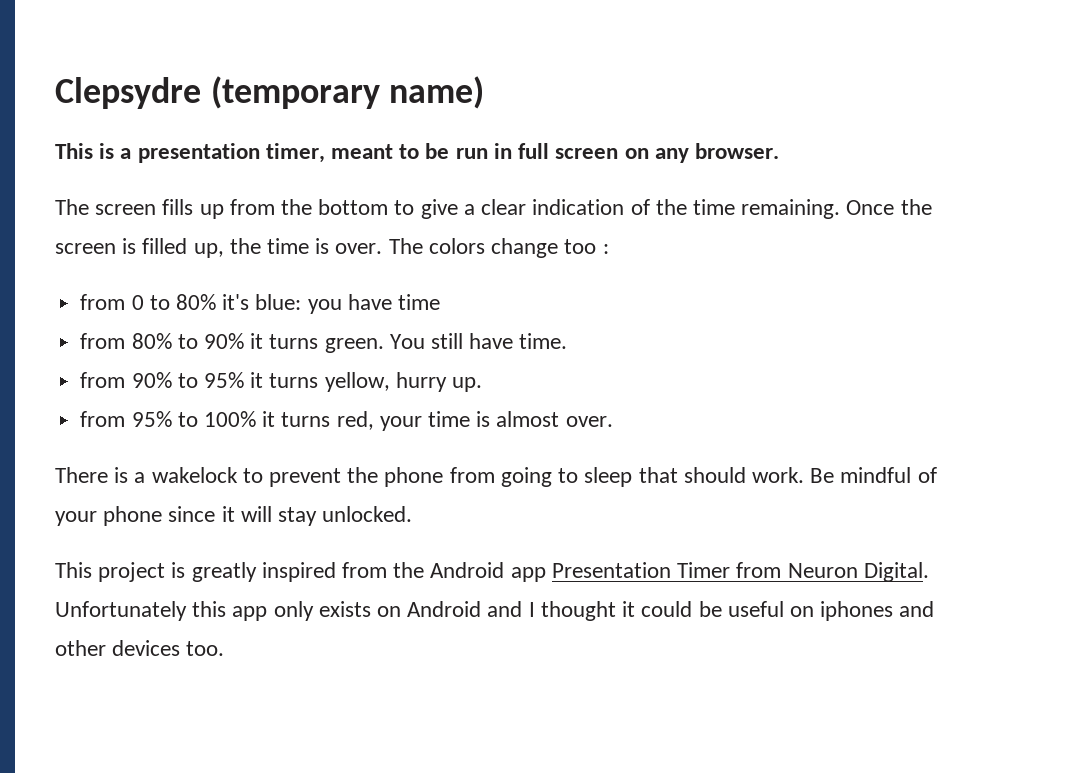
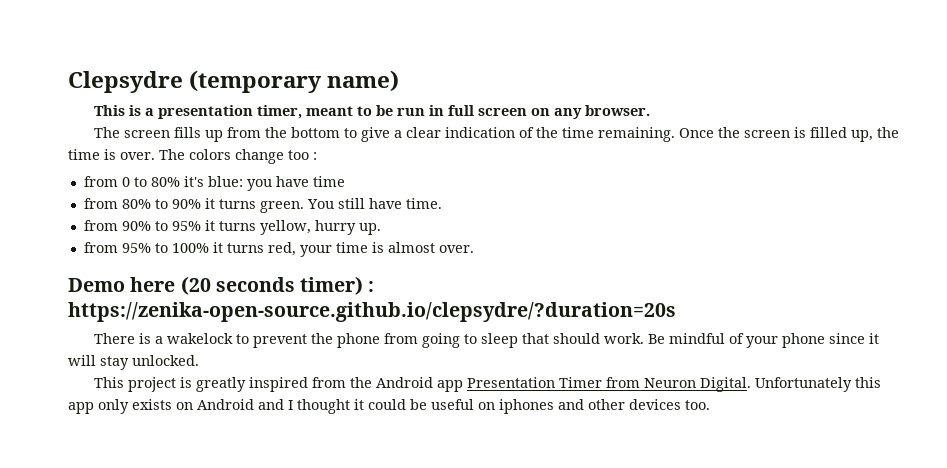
+ Demo here (20 seconds timer) : https://zenika-open-source.github.io/clepsydre/?duration=20s

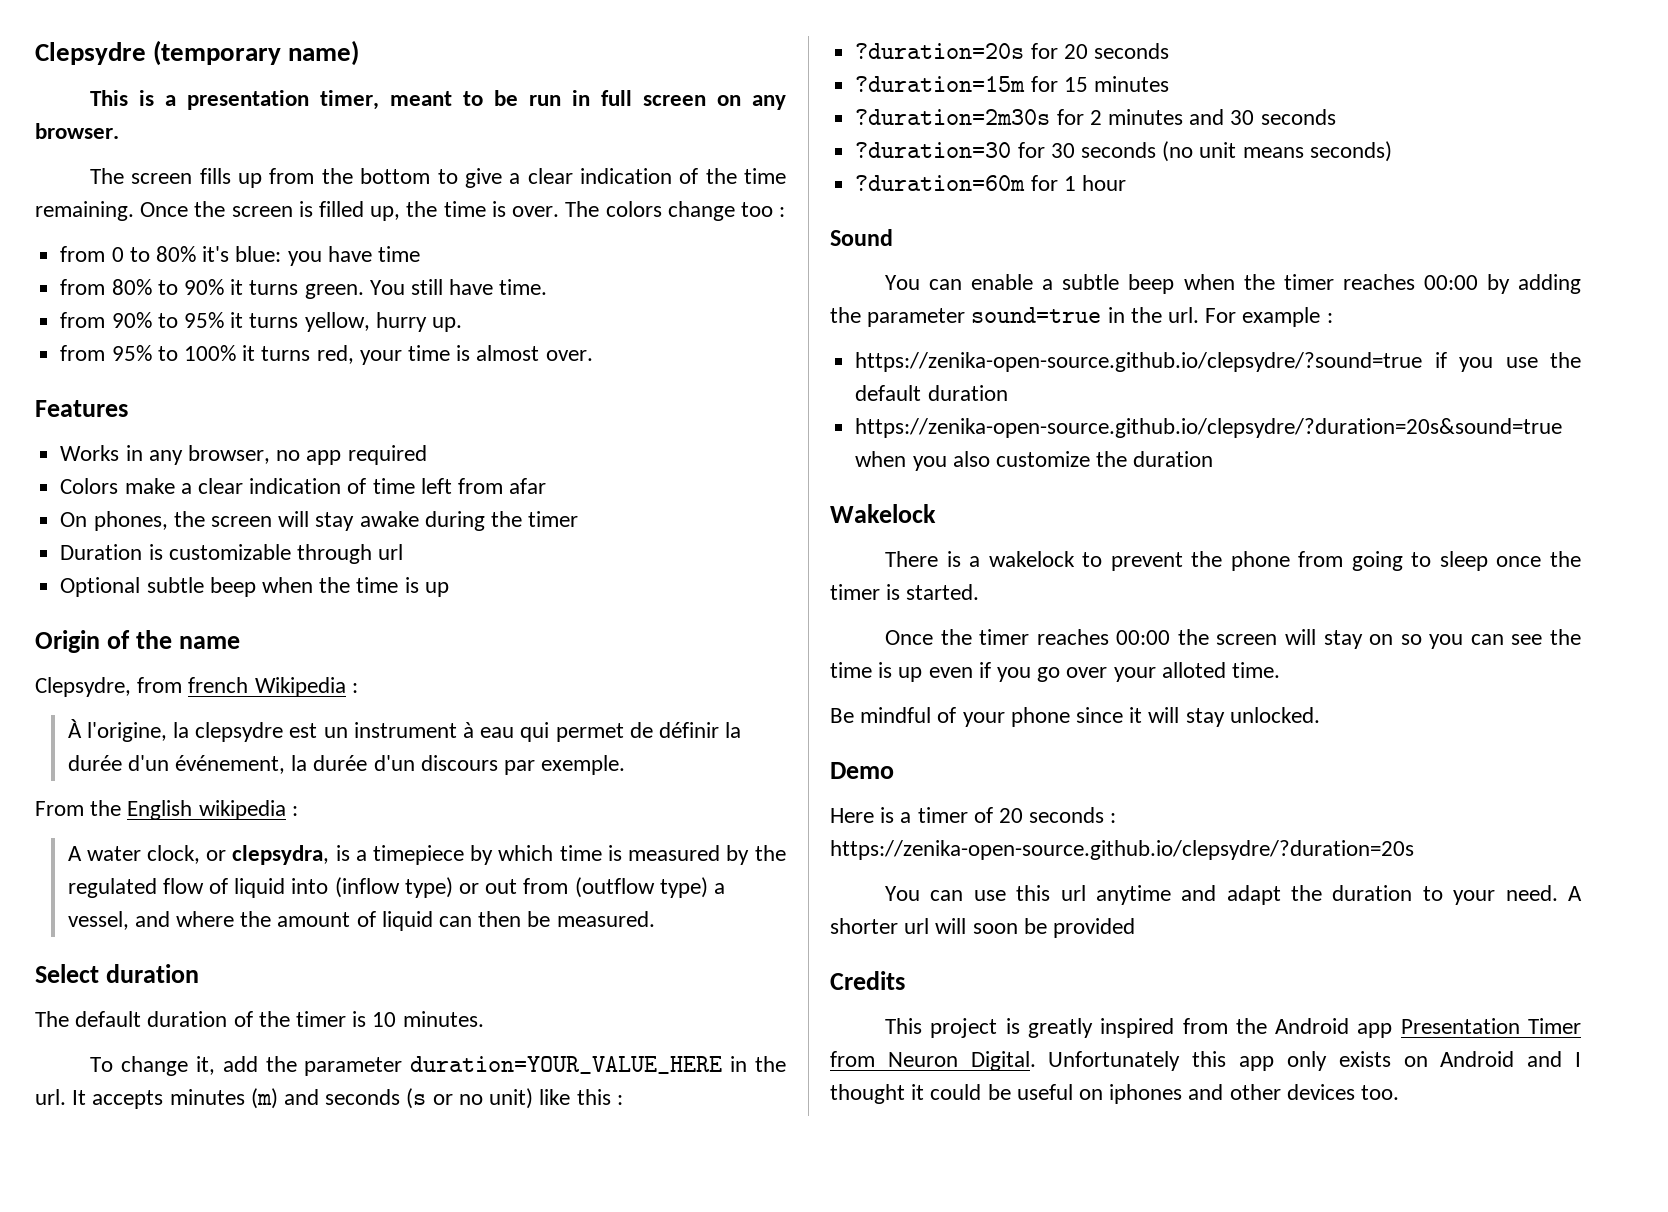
- Demo here (20 seconds timer) : https://zenika-open-source.github.io/clepsydre/?duration=20s
+ Features
+ Works in any browser, no app required
+ Colors make a clear indication of time left from afar
+ On phones, the screen will stay awake during the timer
+ Duration is customizable through url
+ Optional subtle beep when the time is up
+ Origin of the name
+ Clepsydre, from french Wikipedia :
+ À l'origine, la clepsydre est un instrument à eau qui permet de définir la durée d'un événement, la durée d'un discours par exemple.
+ From the English wikipedia :
+ A water clock, or clepsydra, is a timepiece by which time is measured by the regulated flow of liquid into (inflow type) or out from (outflow type) a vessel, and where the amount of liquid can then be measured.
+ Select duration
+ The default duration of the timer is 10 minutes.
+ To change it, add the parameter duration=YOUR_VALUE_HERE in the url. It accepts minutes (m) and seconds (s or no unit) like this :
+ ?duration=20s for 20 seconds
+ ?duration=15m for 15 minutes
+ ?duration=2m30s for 2 minutes and 30 seconds
+ ?duration=30 for 30 seconds (no unit means seconds)
+ ?duration=60m for 1 hour
+ Sound
+ You can enable a subtle beep when the timer reaches 00:00 by adding the parameter sound=true in the url. For example :
+ https://zenika-open-source.github.io/clepsydre/?sound=true if you use the default duration
+ https://zenika-open-source.github.io/clepsydre/?duration=20s&sound=true when you also customize the duration
+ Wakelock
- There is a wakelock to prevent the phone from going to sleep that should work. Be mindful of your phone since it will stay unlocked.
+ There is a wakelock to prevent the phone from going to sleep once the timer is started.
+ Once the timer reaches 00:00 the screen will stay on so you can see the time is up even if you go over your alloted time.
+ Be mindful of your phone since it will stay unlocked.
+ Demo
+ Here is a timer of 20 seconds : https://zenika-open-source.github.io/clepsydre/?duration=20s
+ You can use this url anytime and adapt the duration to your need. A shorter url will soon be provided
+ Credits

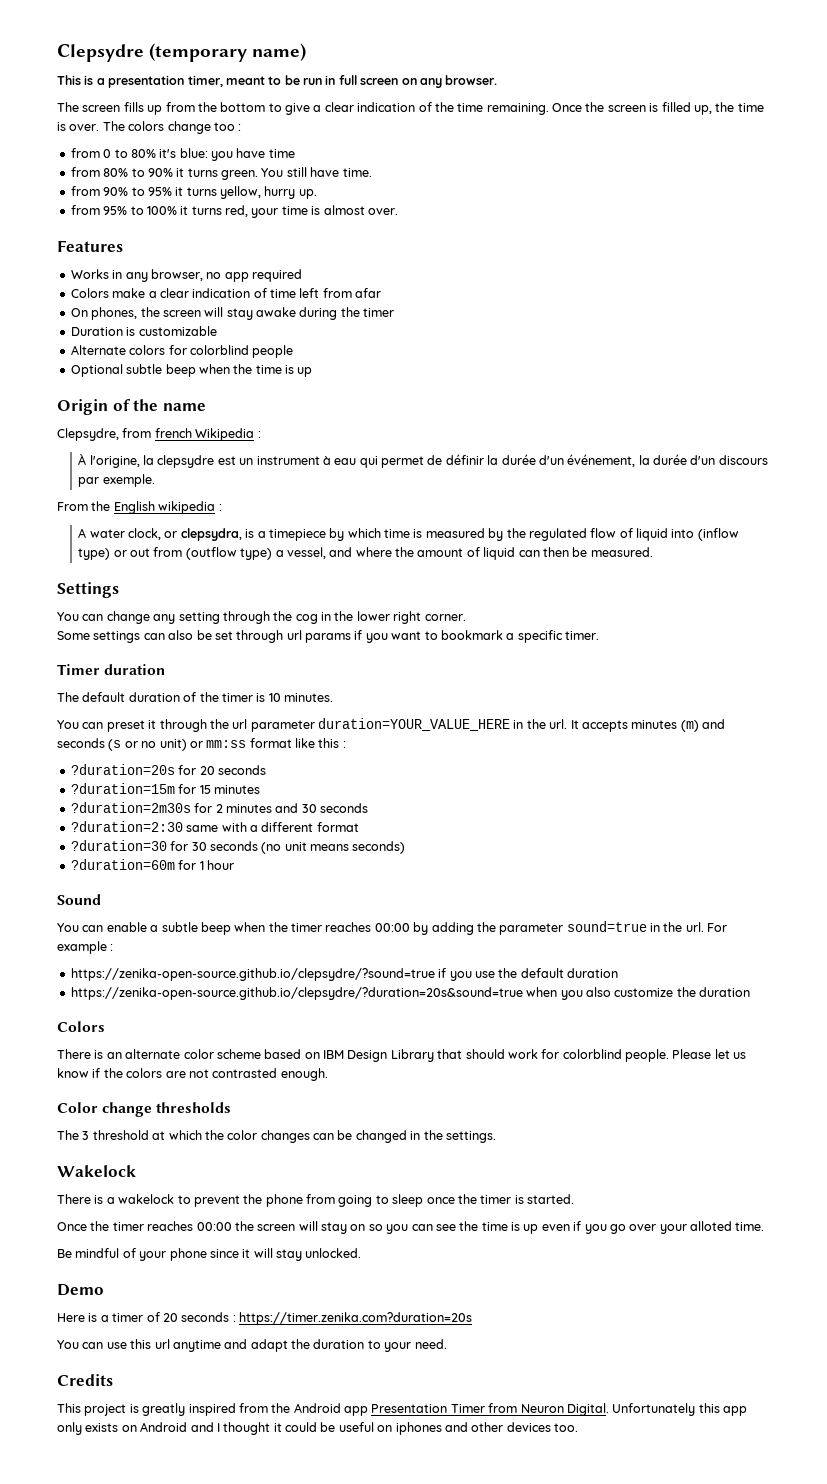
- Duration is customizable through url
+ Duration is customizable
+ Alternate colors for colorblind people
- Select duration
+ Settings
+ You can change any setting through the cog in the lower right corner.
+ Some settings can also be set through url params if you want to bookmark a specific timer.
+ Timer duration
- To change it, add the parameter duration=YOUR_VALUE_HERE in the url.
+ You can preset it through the url parameter duration=YOUR_VALUE_HERE in the url.
- It accepts minutes (m) and seconds (s or no unit) like this :
+ It accepts minutes (m) and seconds (s or no unit) or mm:ss format like this :
+ ?duration=2:30 same with a different format
  https://zenika-open-source.github.io/clepsydre/?duration=20s&sound=true when you also customize the duration
+ Colors
+ There is an alternate color scheme based on IBM Design Library that should work for colorblind people. Please let us know if the colors are not contrasted enough.
+ Color change thresholds
+ The 3 threshold at which the color changes can be changed in the settings.
- Here is a timer of 20 seconds : https://zenika-open-source.github.io/clepsydre/?duration=20s
+ Here is a timer of 20 seconds : https://timer.zenika.com?duration=20s
- A shorter url will soon be provided

